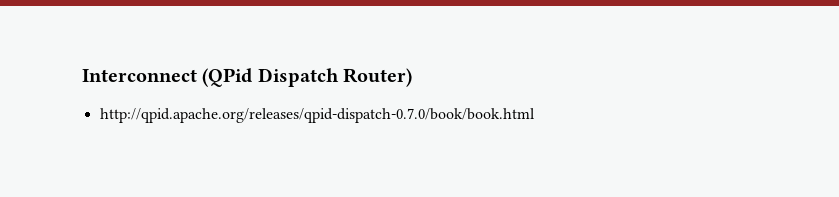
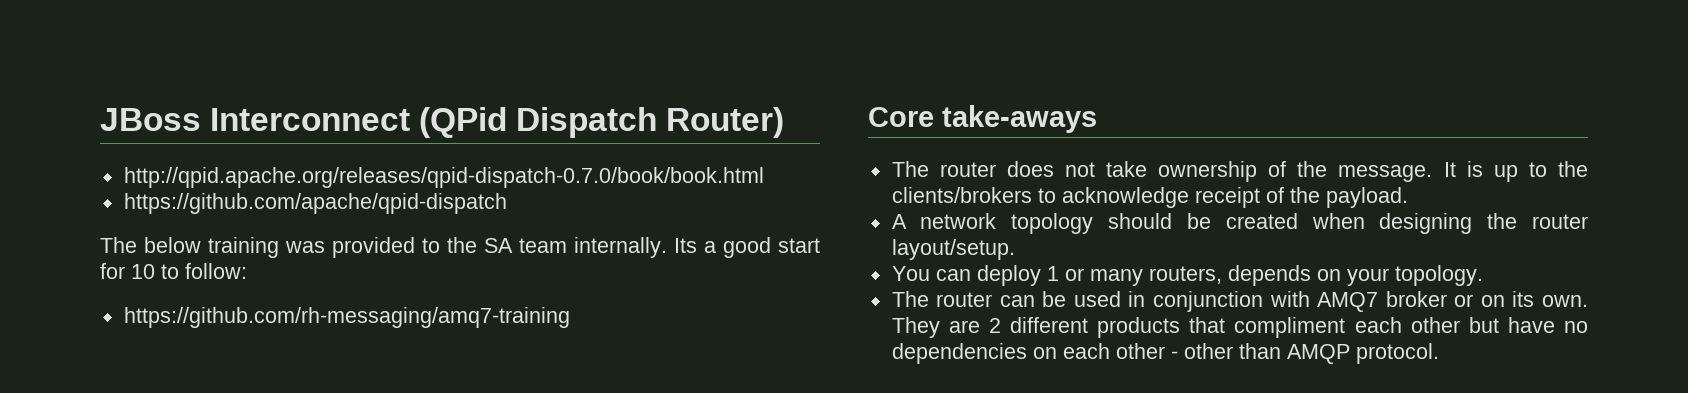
- Interconnect (QPid Dispatch Router)
+ JBoss Interconnect (QPid Dispatch Router)
+ https://github.com/apache/qpid-dispatch
+ The below training was provided to the SA team internally. Its a good start for 10 to follow:
+ https://github.com/rh-messaging/amq7-training
+ Core take-aways
+ The router does not take ownership of the message. It is up to the clients/brokers to acknowledge receipt of the payload.
+ A network topology should be created when designing the router layout/setup.
+ You can deploy 1 or many routers, depends on your topology.
+ The router can be used in conjunction with AMQ7 broker or on its own. They are 2 different products that compliment each other but have no dependencies on each other - other than AMQP protocol.

